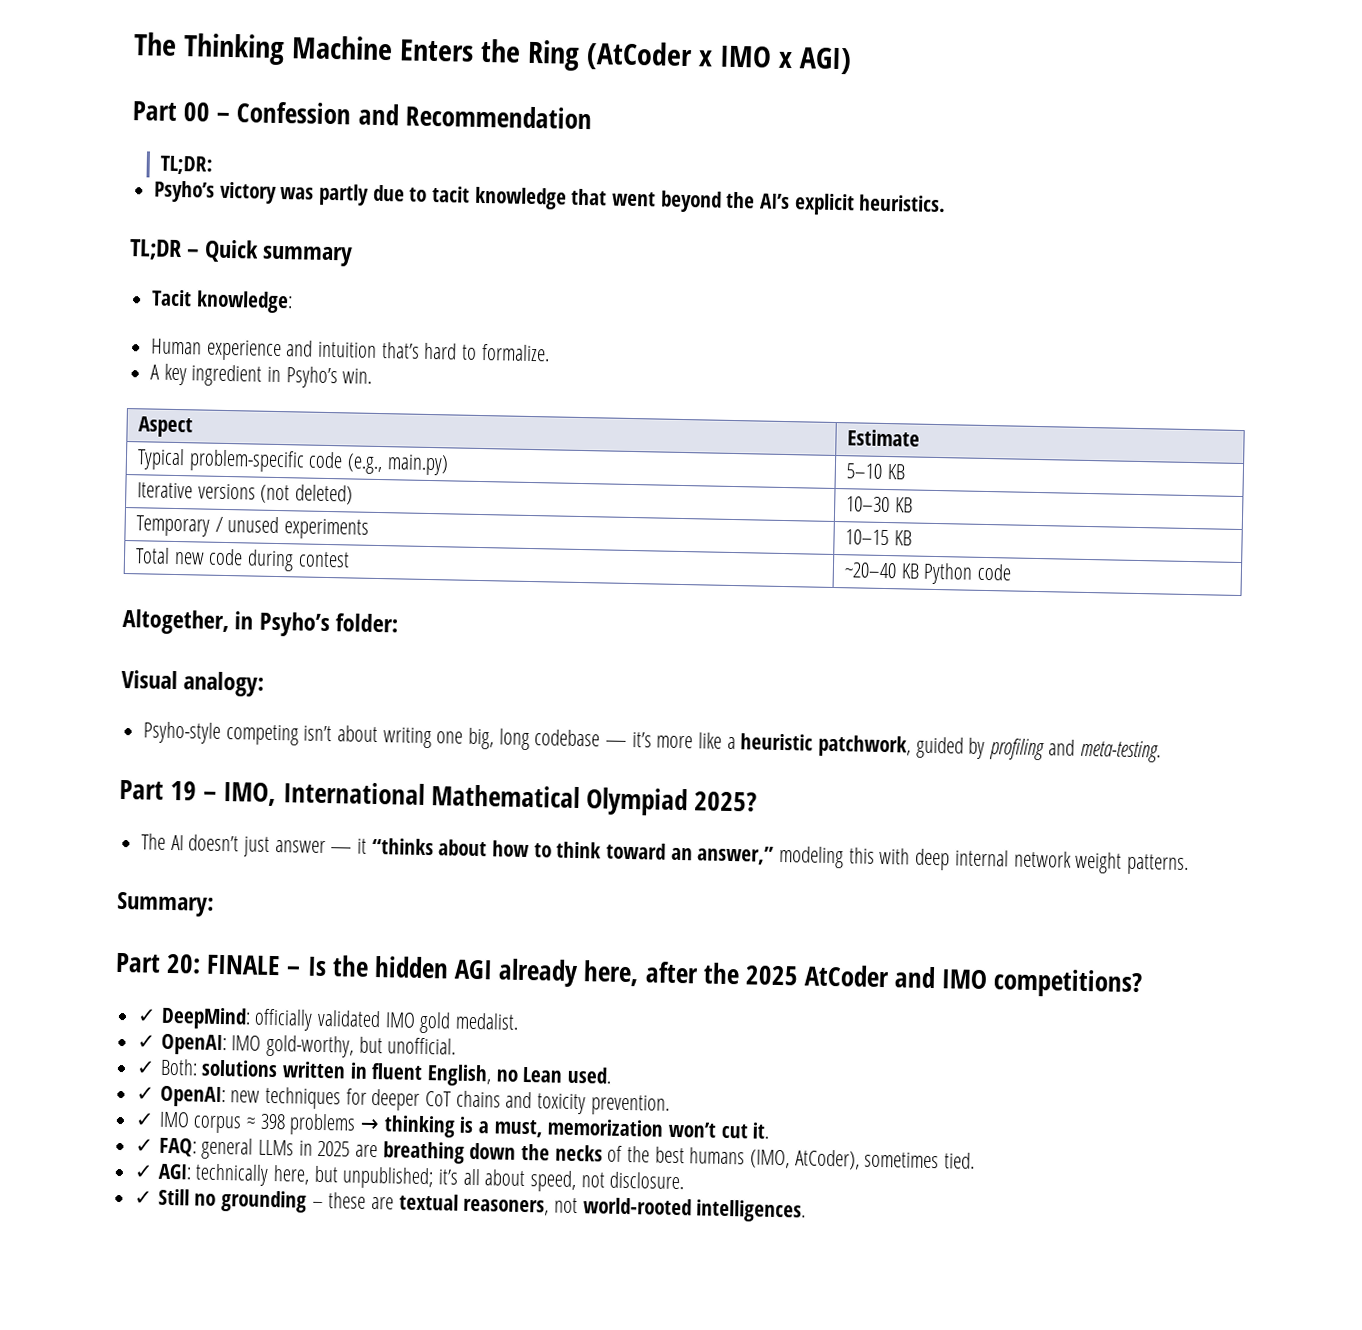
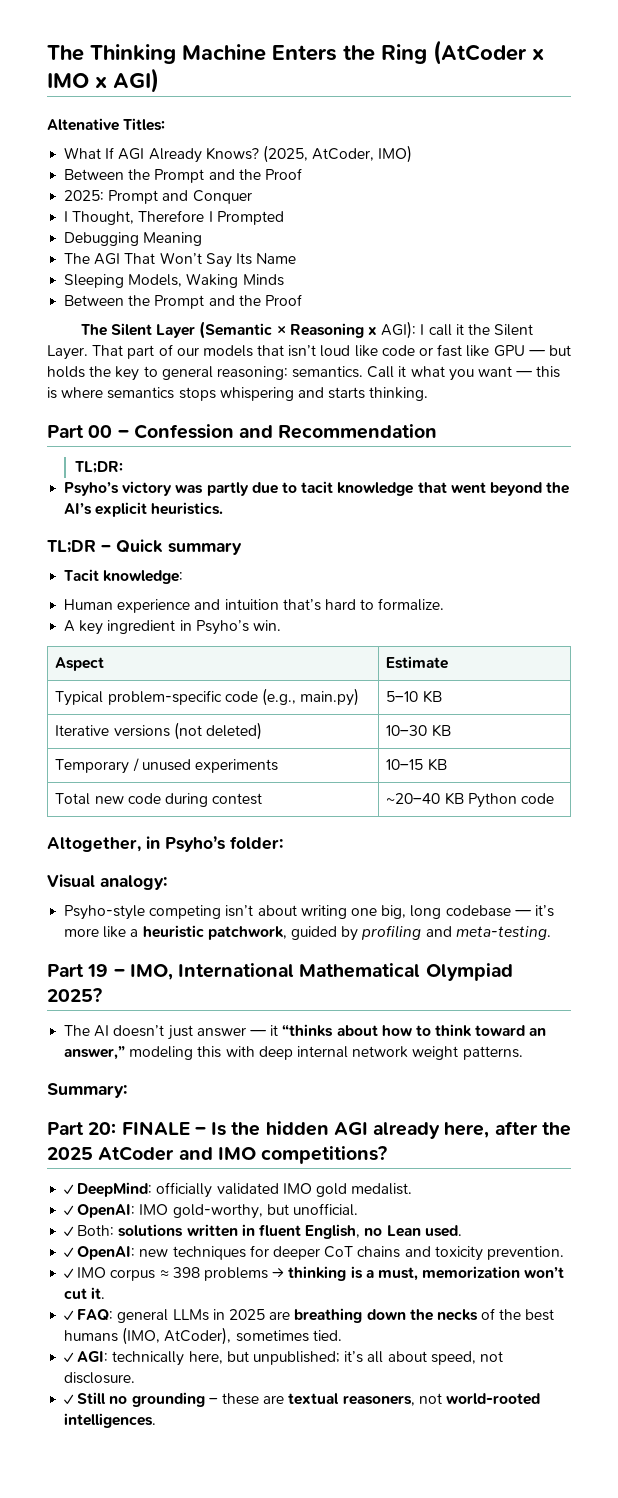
+ Altenative Titles:
+ What If AGI Already Knows? (2025, AtCoder, IMO)
+ Between the Prompt and the Proof
+ 2025: Prompt and Conquer
+ I Thought, Therefore I Prompted
+ Debugging Meaning
+ The AGI That Won’t Say Its Name
+ Sleeping Models, Waking Minds
+ Between the Prompt and the Proof
+ The Silent Layer (Semantic × Reasoning x AGI): I call it the Silent Layer. That part of our models that isn’t loud like code or fast like GPU — but holds the key to general reasoning: semantics. Call it what you want — this is where semantics stops whispering and starts thinking.

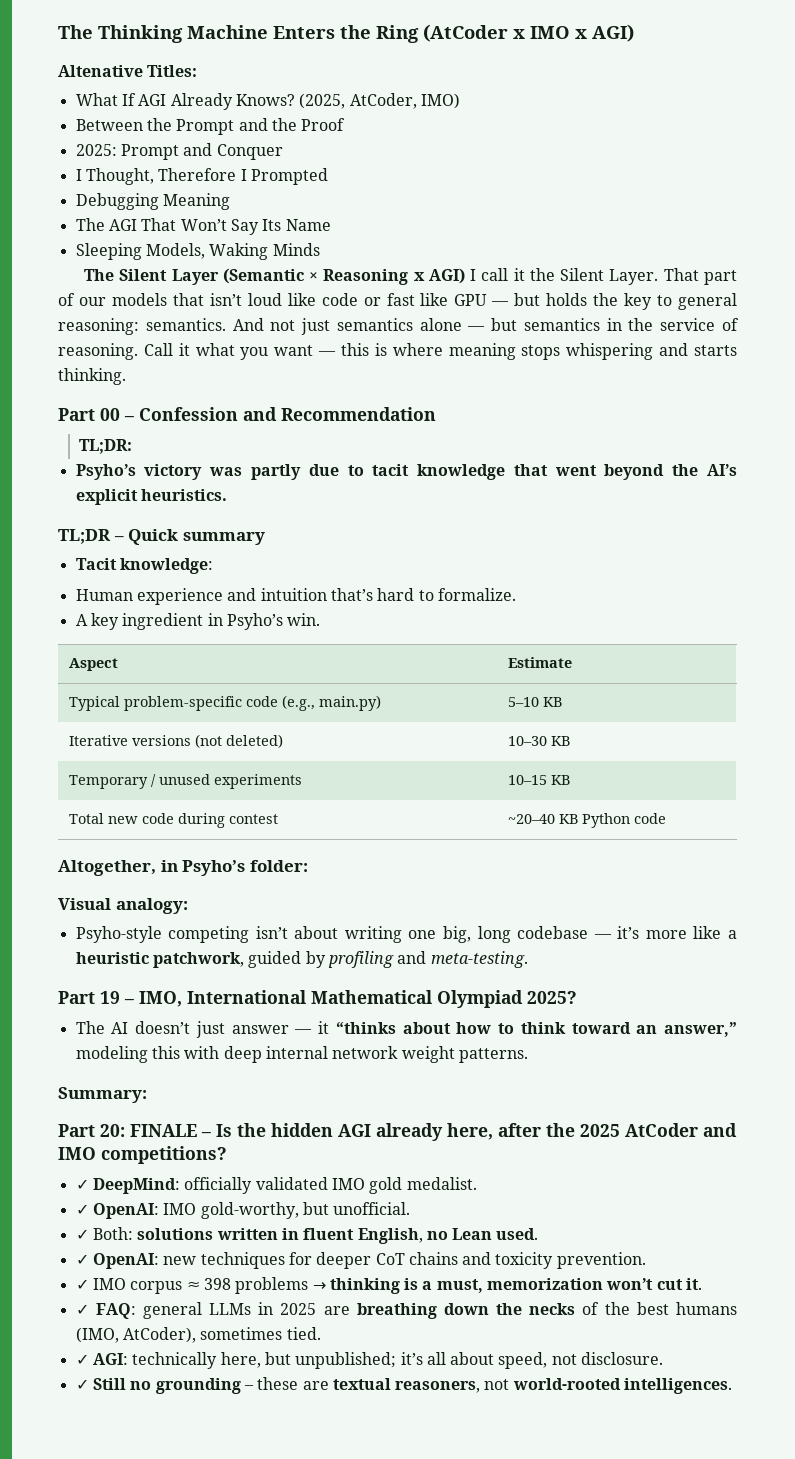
  Sleeping Models, Waking Minds
- Between the Prompt and the Proof
- The Silent Layer (Semantic × Reasoning x AGI): I call it the Silent Layer.
+ The Silent Layer (Semantic × Reasoning x AGI) I call it the Silent Layer.
+ And not just semantics alone — but semantics in the service of reasoning.
- Call it what you want — this is where semantics stops whispering and starts thinking.
+ Call it what you want — this is where meaning stops whispering and starts thinking.

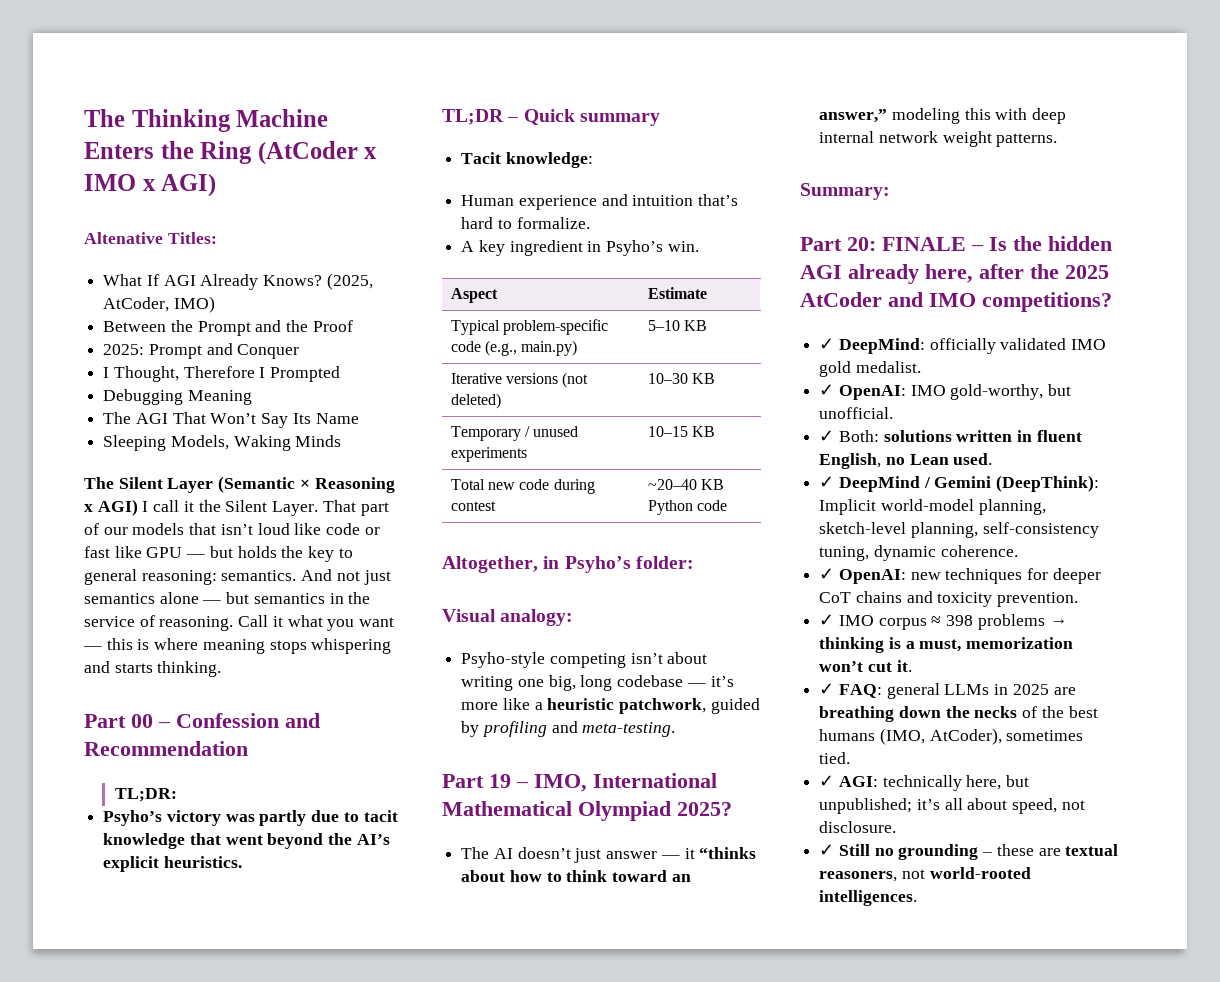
+ ✓ DeepMind / Gemini (DeepThink): Implicit world-model planning, sketch-level planning, self-consistency tuning, dynamic coherence.

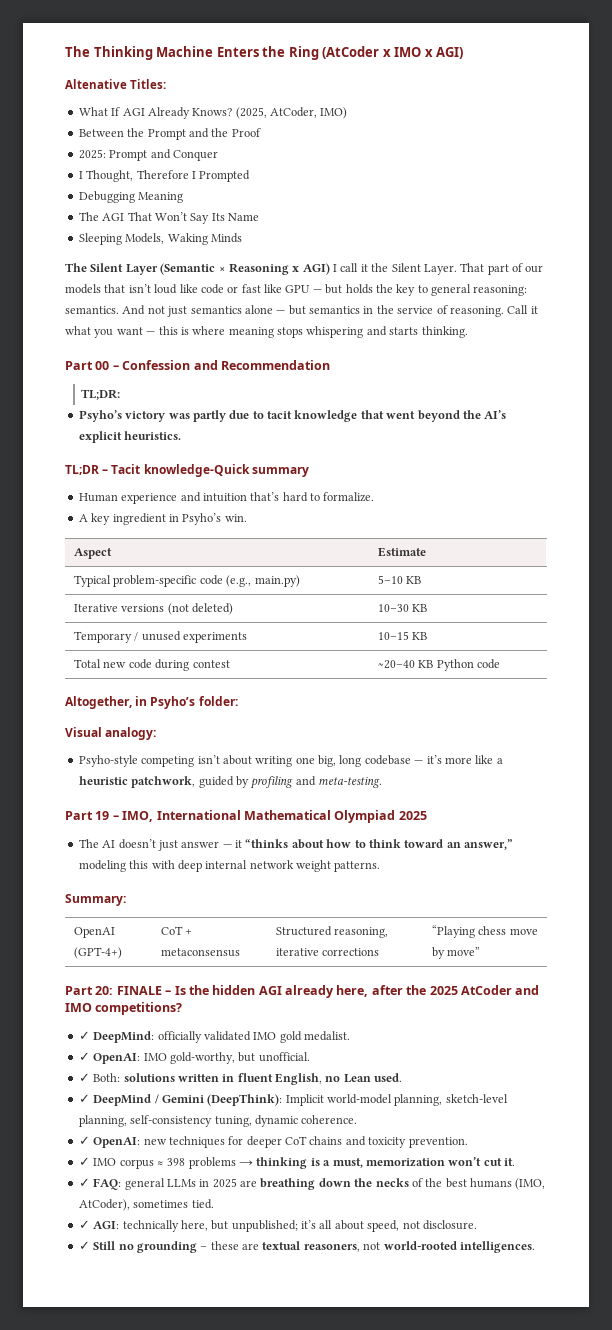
- TL;DR – Quick summary
+ TL;DR – Tacit knowledge-Quick summary
- Tacit knowledge:
- Part 19 – IMO, International Mathematical Olympiad 2025?
+ Part 19 – IMO, International Mathematical Olympiad 2025
+ OpenAI (GPT-4+) | CoT + metaconsensus | Structured reasoning, iterative corrections | “Playing chess move by move”

